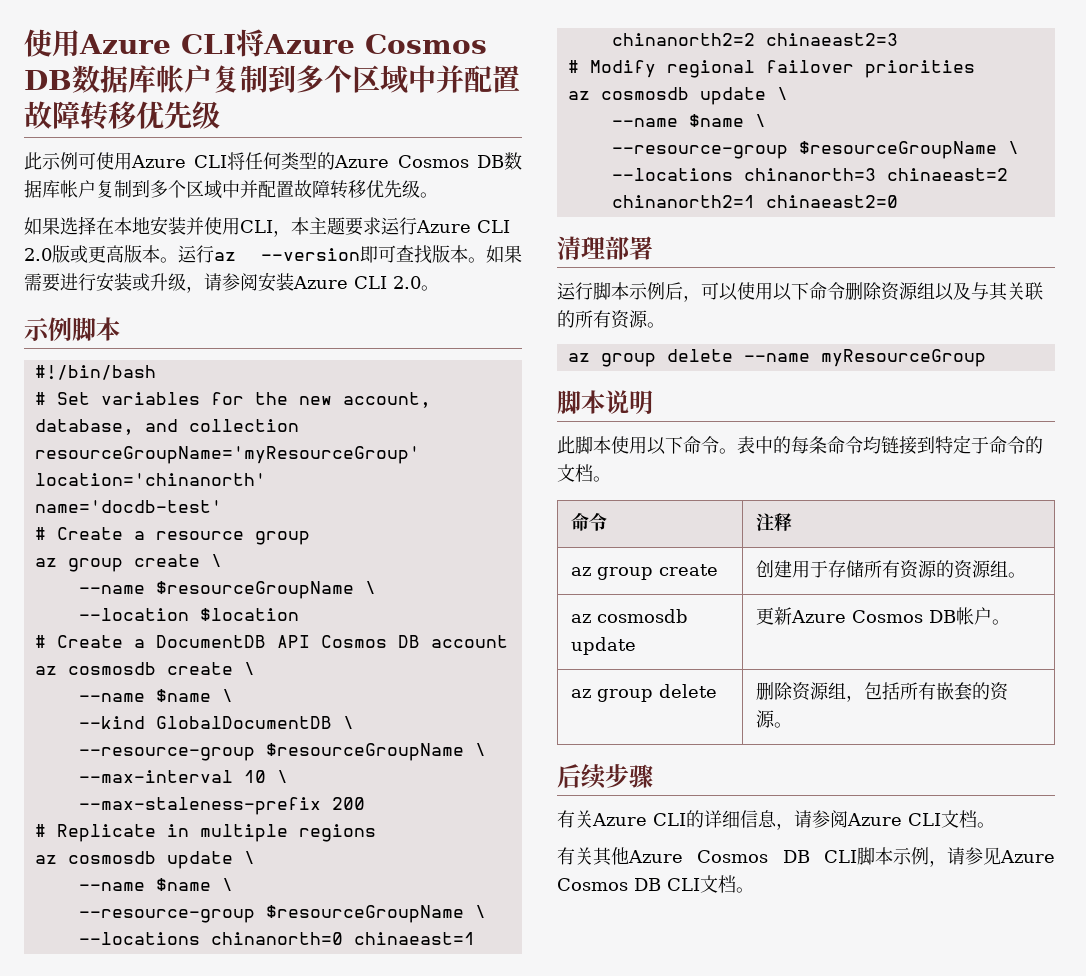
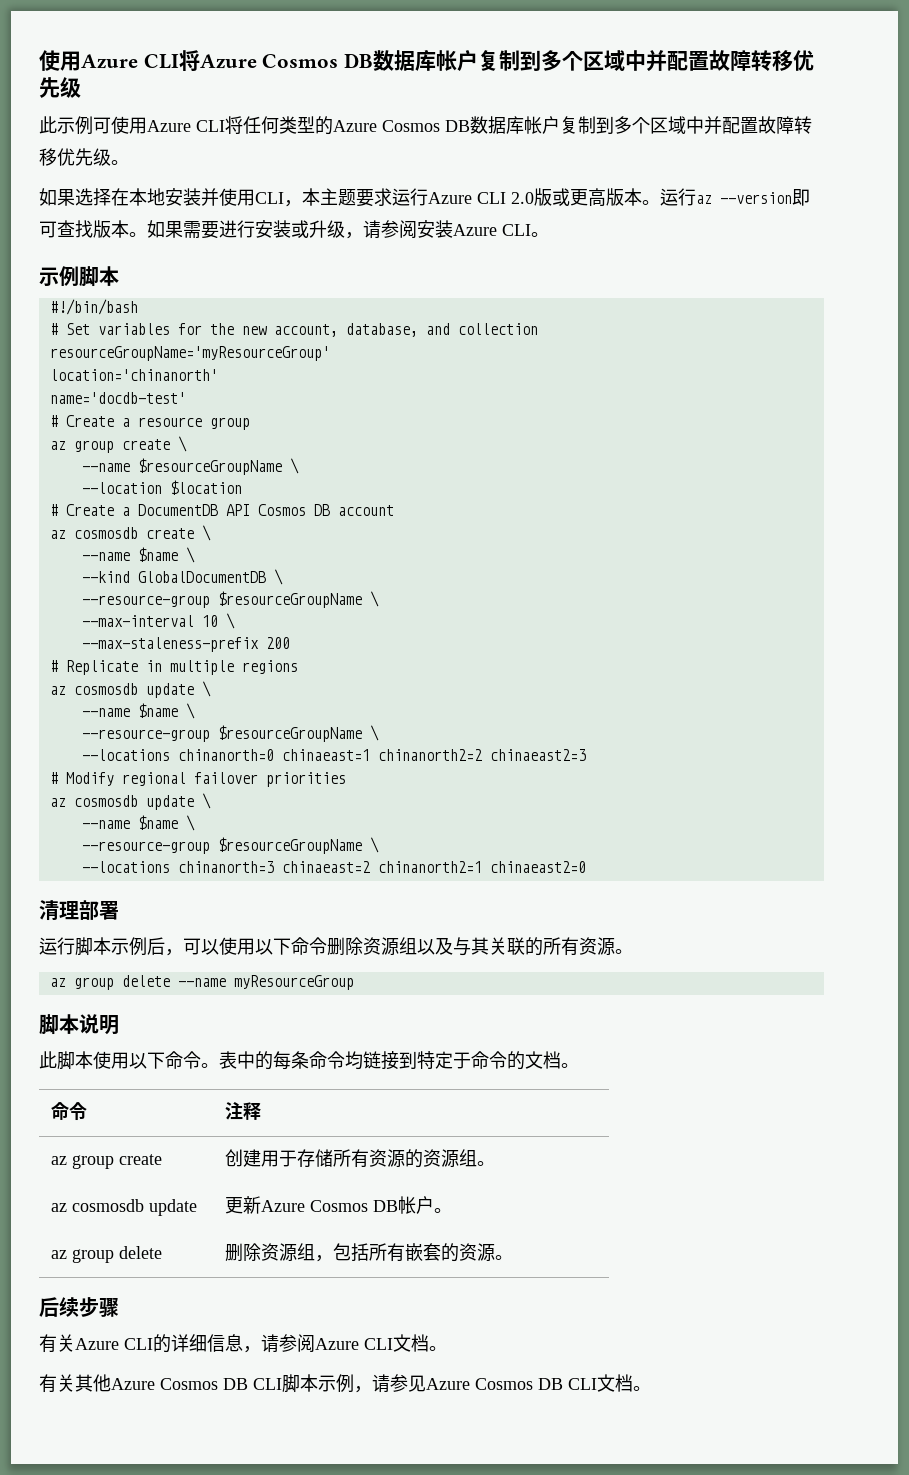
- 如果需要进行安装或升级，请参阅安装Azure CLI 2.0。
+ 如果需要进行安装或升级，请参阅安装Azure CLI。

